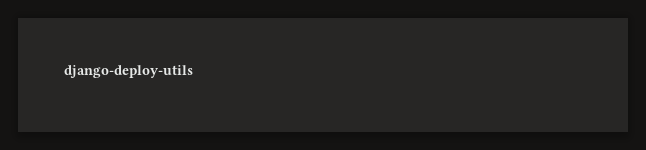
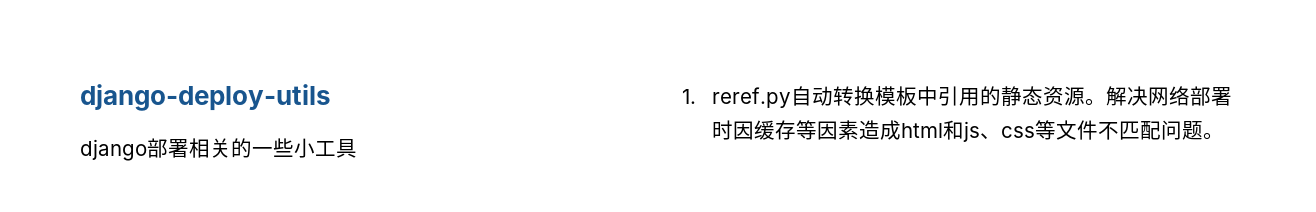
+ django部署相关的一些小工具
+ 1. reref.py自动转换模板中引用的静态资源。解决网络部署时因缓存等因素造成html和js、css等文件不匹配问题。

